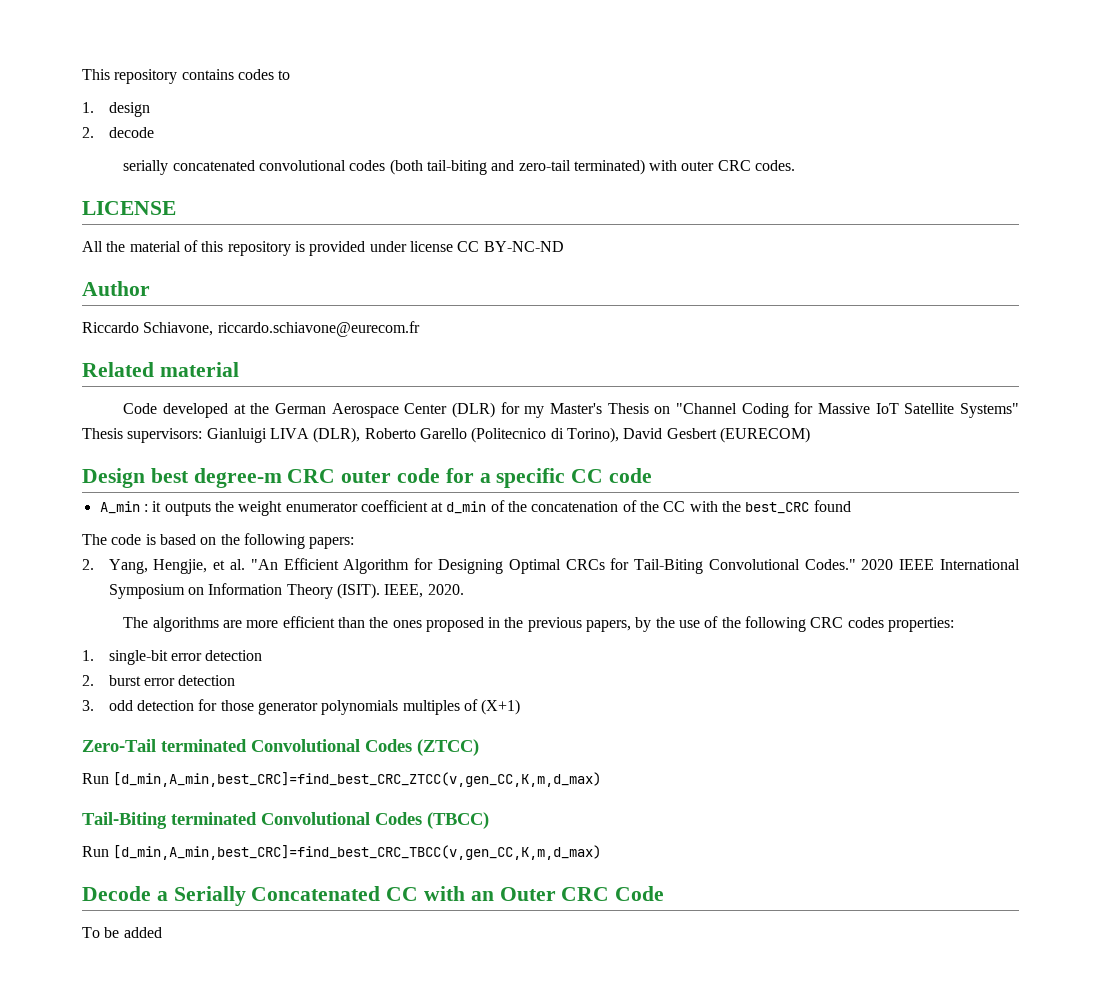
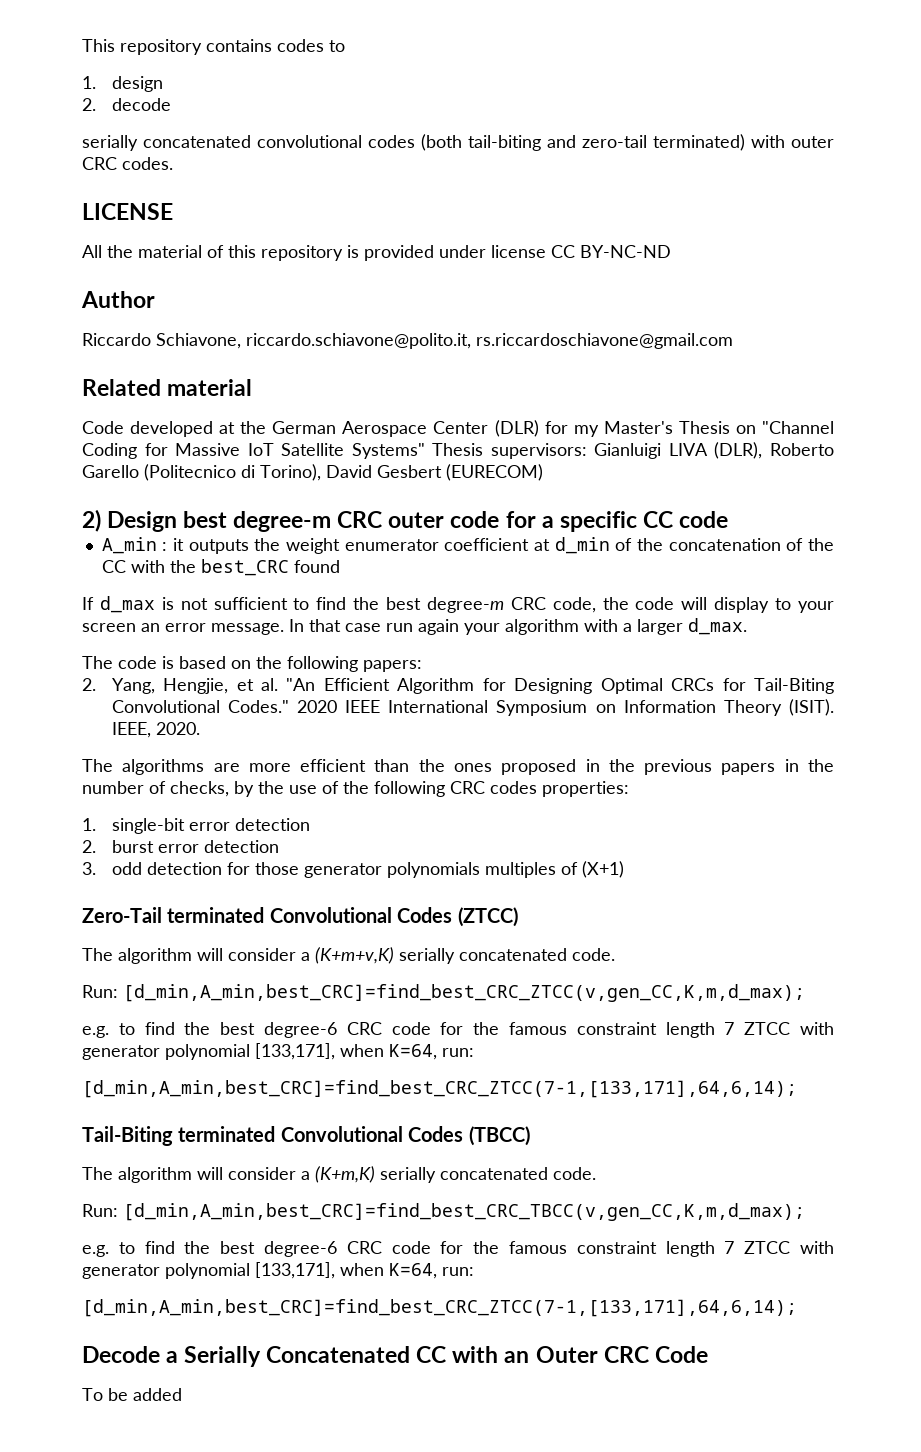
- Riccardo Schiavone, riccardo.schiavone@eurecom.fr
+ Riccardo Schiavone, riccardo.schiavone@polito.it, rs.riccardoschiavone@gmail.com
- Design best degree-m CRC outer code for a specific CC code
+ 2) Design best degree-m CRC outer code for a specific CC code
+ If d_max is not sufficient to find the best degree-m CRC code, the code will display to your screen an error message. In that case run again your algorithm with a larger d_max.
- The algorithms are more efficient than the ones proposed in the previous papers, by the use of the following CRC codes properties:
+ The algorithms are more efficient than the ones proposed in the previous papers in the number of checks, by the use of the following CRC codes properties:
- Run [d_min,A_min,best_CRC]=find_best_CRC_ZTCC(v,gen_CC,K,m,d_max)
+ The algorithm will consider a (K+m+v,K) serially concatenated code.
+ Run: [d_min,A_min,best_CRC]=find_best_CRC_ZTCC(v,gen_CC,K,m,d_max);
+ e.g. to find the best degree-6 CRC code for the famous constraint length 7 ZTCC with generator polynomial [133,171], when K=64, run:
+ [d_min,A_min,best_CRC]=find_best_CRC_ZTCC(7-1,[133,171],64,6,14);
- Run [d_min,A_min,best_CRC]=find_best_CRC_TBCC(v,gen_CC,K,m,d_max)
+ The algorithm will consider a (K+m,K) serially concatenated code.
+ Run: [d_min,A_min,best_CRC]=find_best_CRC_TBCC(v,gen_CC,K,m,d_max);
+ e.g. to find the best degree-6 CRC code for the famous constraint length 7 ZTCC with generator polynomial [133,171], when K=64, run:
+ [d_min,A_min,best_CRC]=find_best_CRC_ZTCC(7-1,[133,171],64,6,14);

